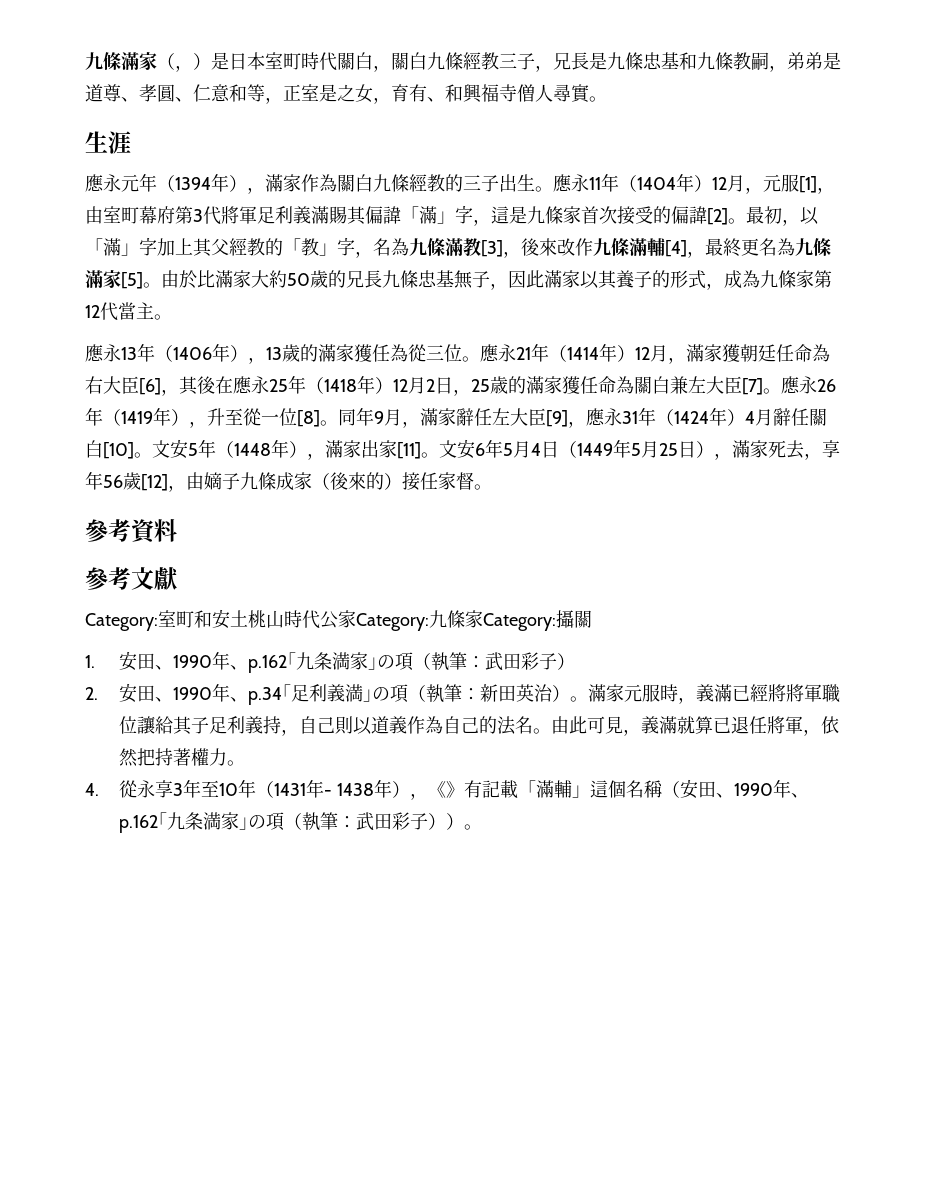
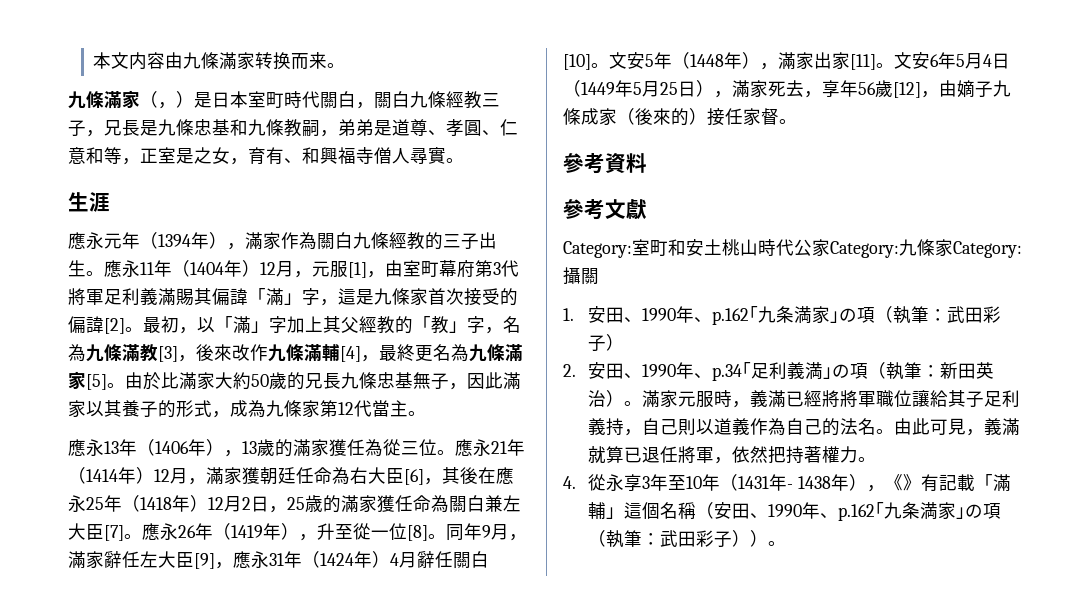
+ 本文内容由九條滿家转换而来。

